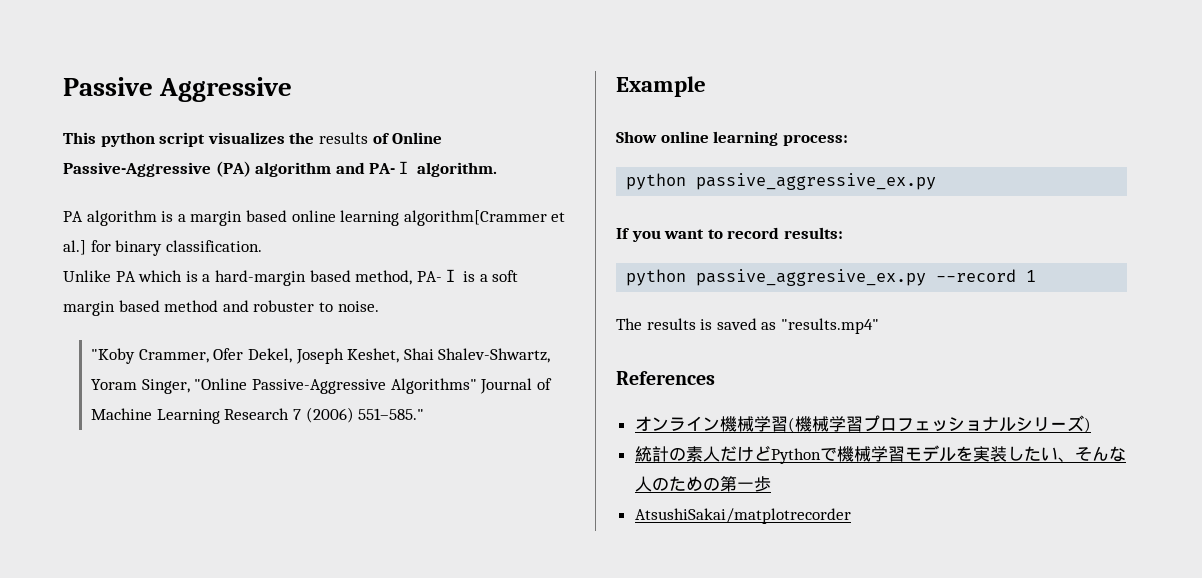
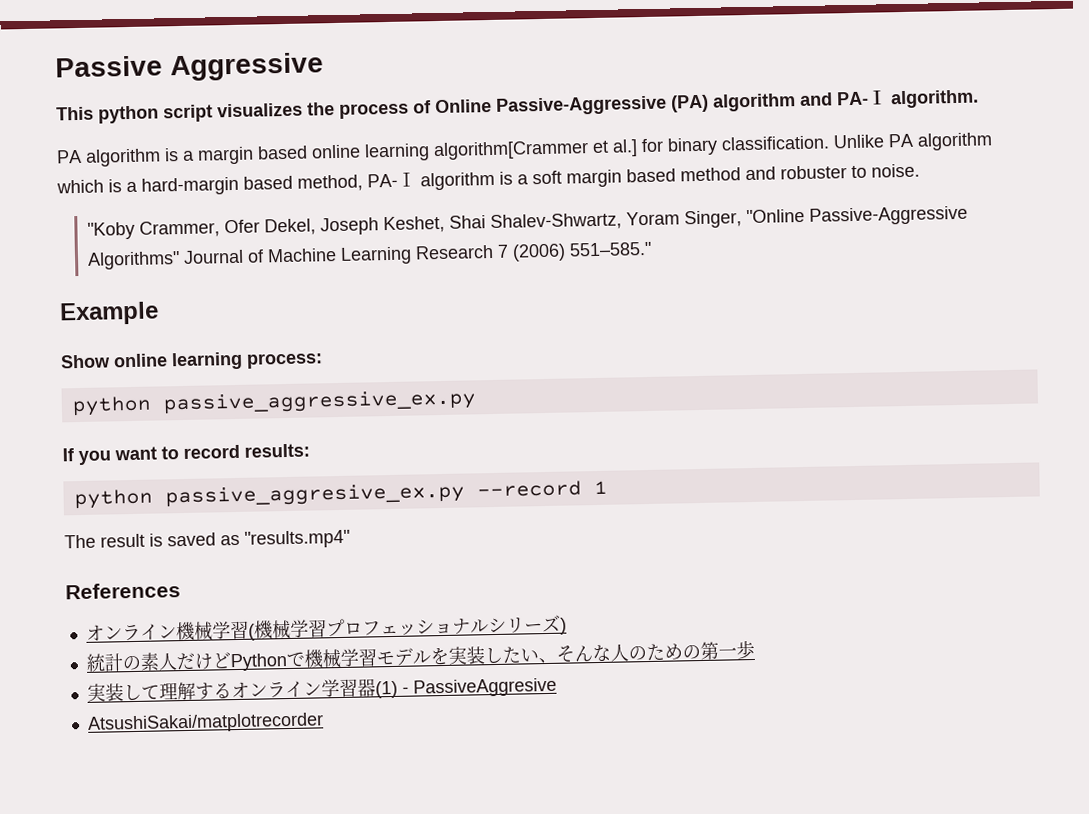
- This python script visualizes the results of Online Passive-Aggressive (PA) algorithm and PA-Ⅰ algorithm.
+ This python script visualizes the process of Online Passive-Aggressive (PA) algorithm and PA-Ⅰ algorithm.
- PA algorithm is a margin based online learning algorithm[Crammer et al.] for binary classification.
- Unlike PA which is a hard-margin based method, PA-Ⅰ is a soft margin based method and robuster to noise.
+ PA algorithm is a margin based online learning algorithm[Crammer et al.] for binary classification. Unlike PA algorithm which is a hard-margin based method, PA-Ⅰ algorithm is a soft margin based method and robuster to noise.
- The results is saved as "results.mp4"
+ The result is saved as "results.mp4"
+ 実装して理解するオンライン学習器(1) - PassiveAggresive

